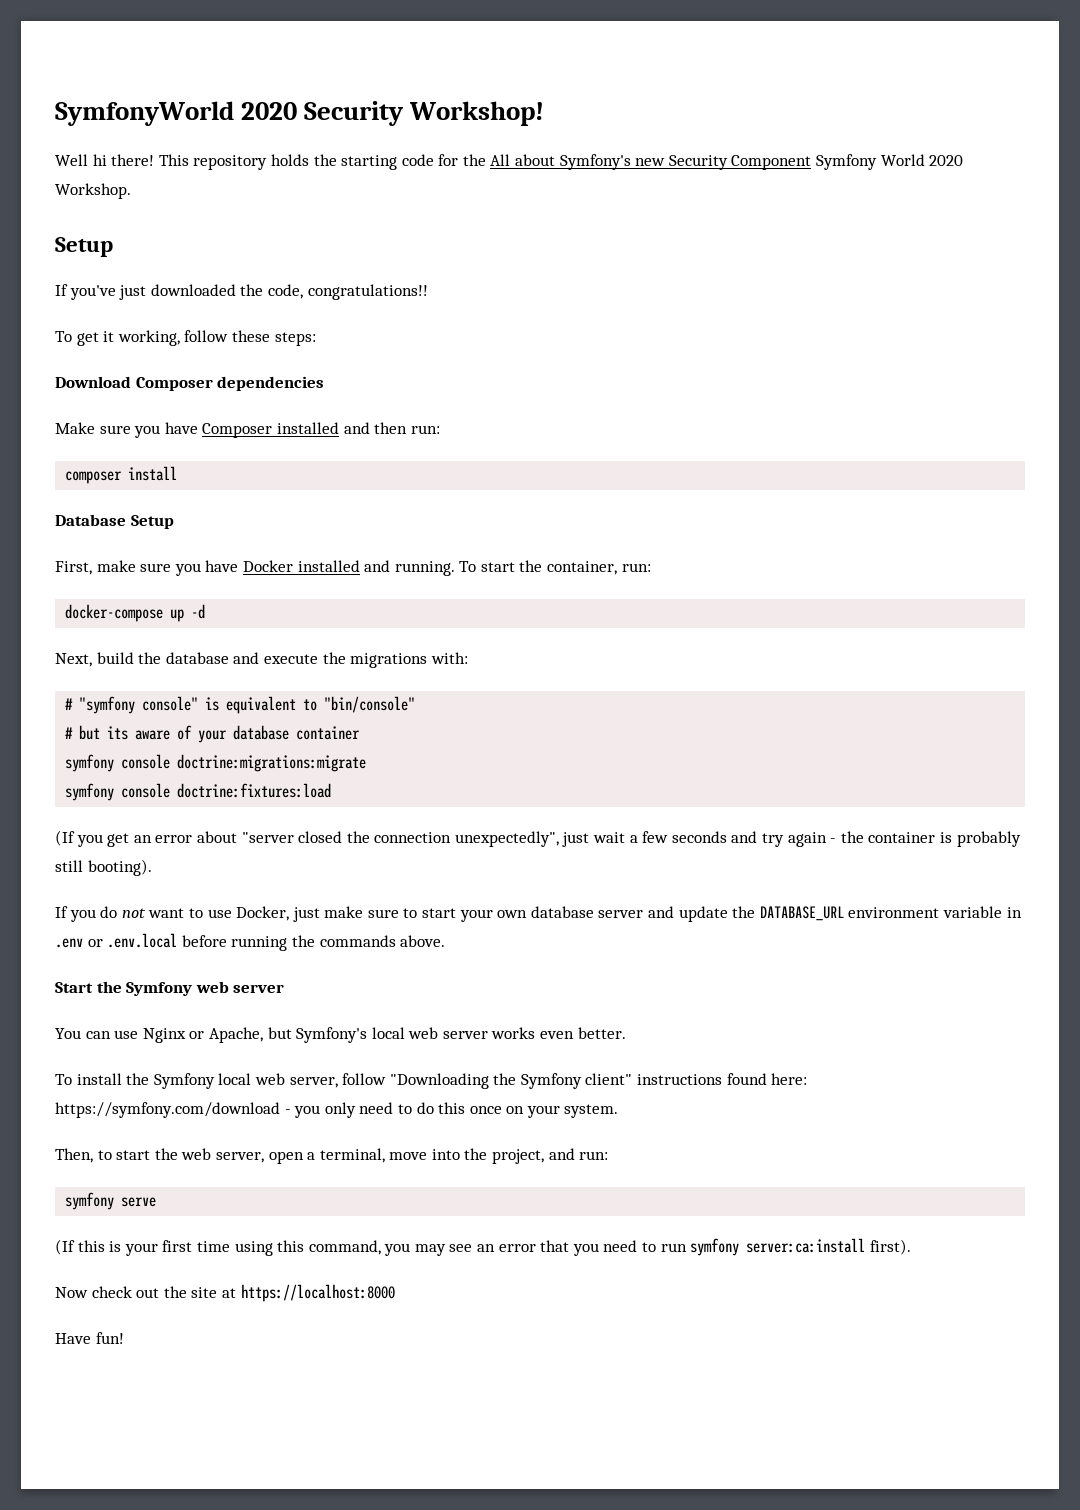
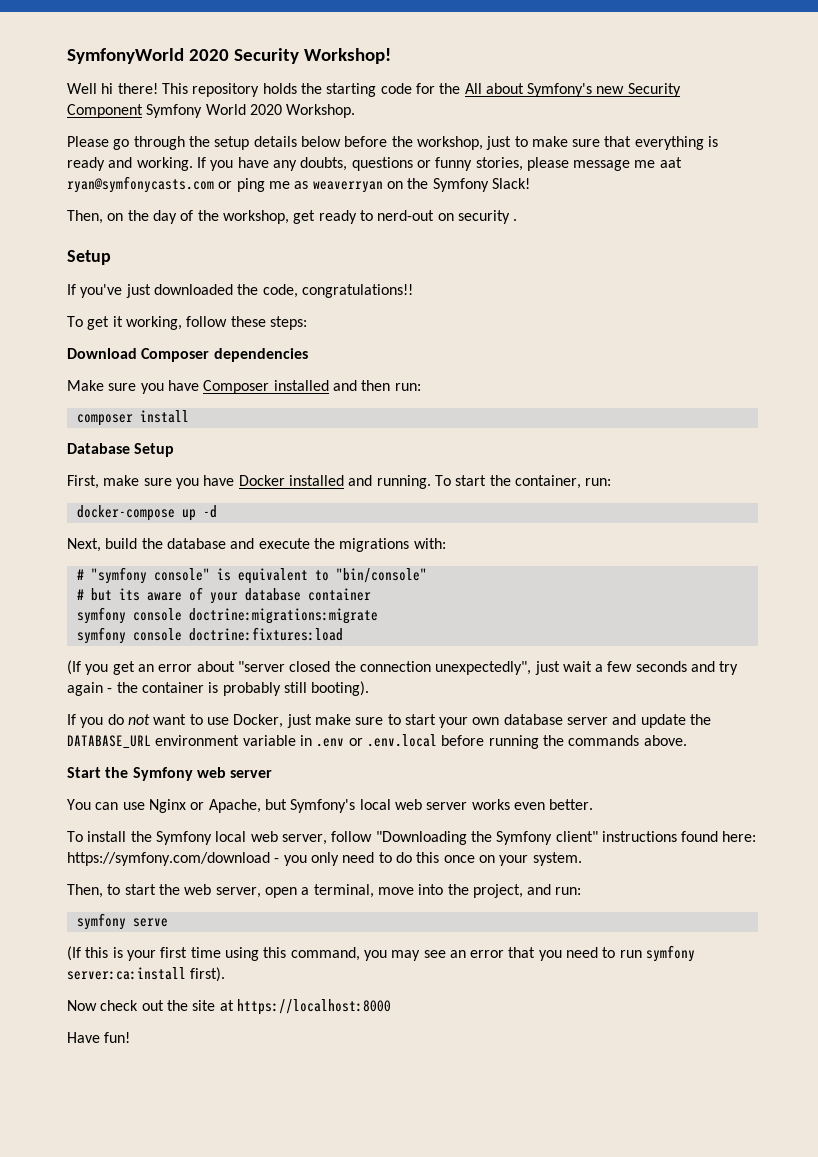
+ Please go through the setup details below before the workshop, just to make sure that everything is ready and working. If you have any doubts, questions or funny stories, please message me aat ryan@symfonycasts.com or ping me as weaverryan on the Symfony Slack!
+ Then, on the day of the workshop, get ready to nerd-out on security .

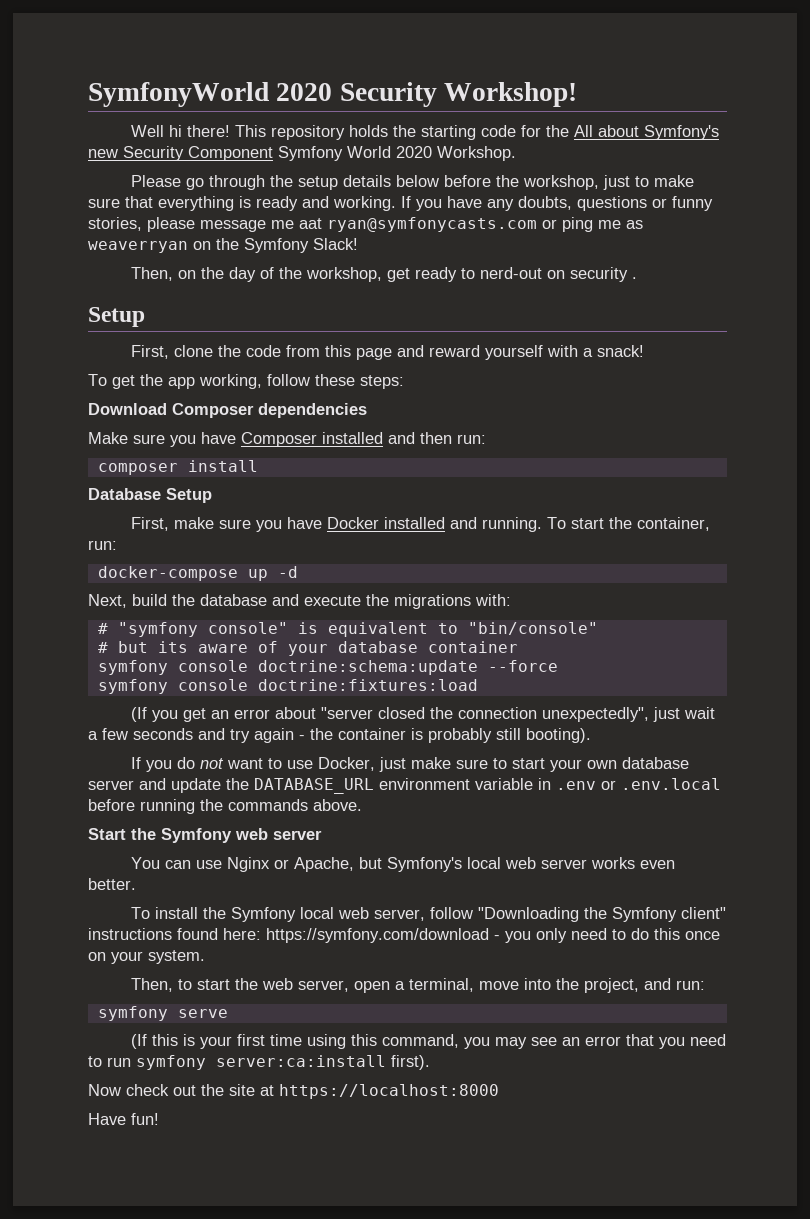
- If you've just downloaded the code, congratulations!!
+ First, clone the code from this page and reward yourself with a snack!
- To get it working, follow these steps:
+ To get the app working, follow these steps:
- symfony console doctrine:migrations:migrate
+ symfony console doctrine:schema:update --force

